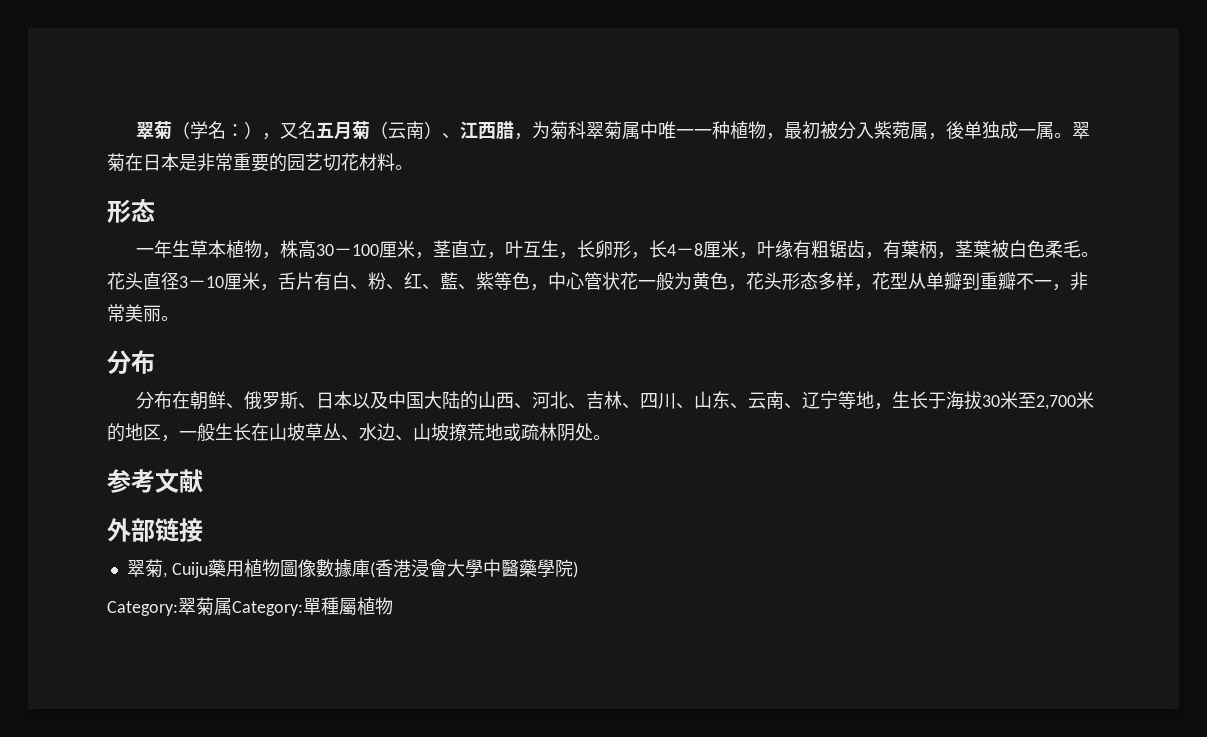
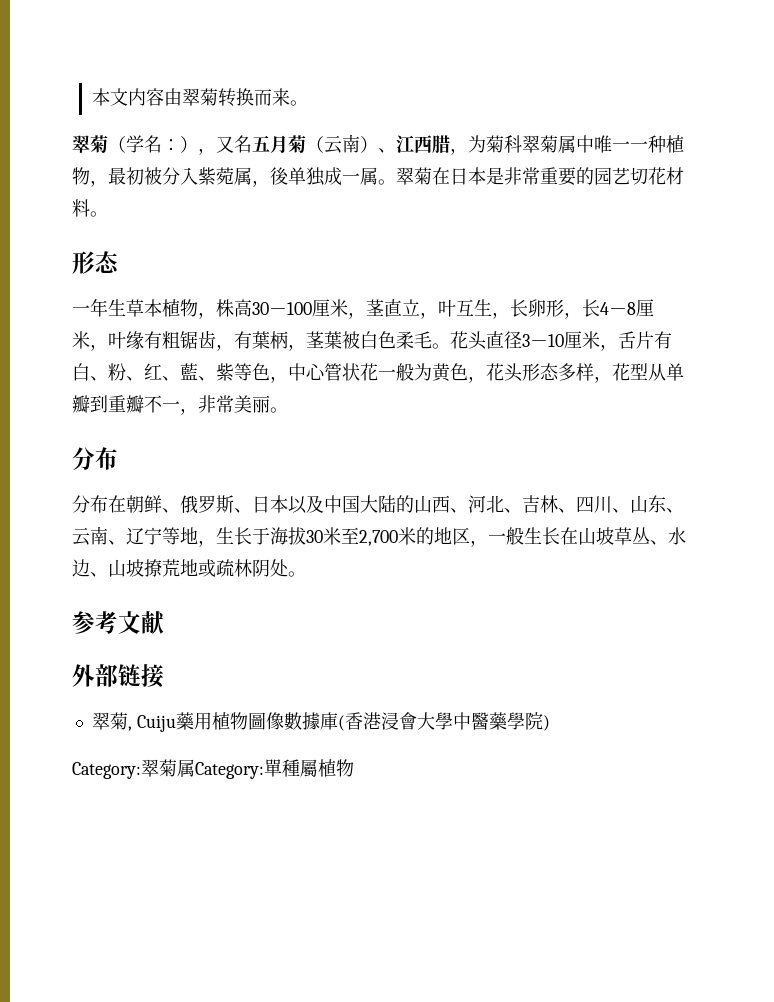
+ 本文内容由翠菊转换而来。

